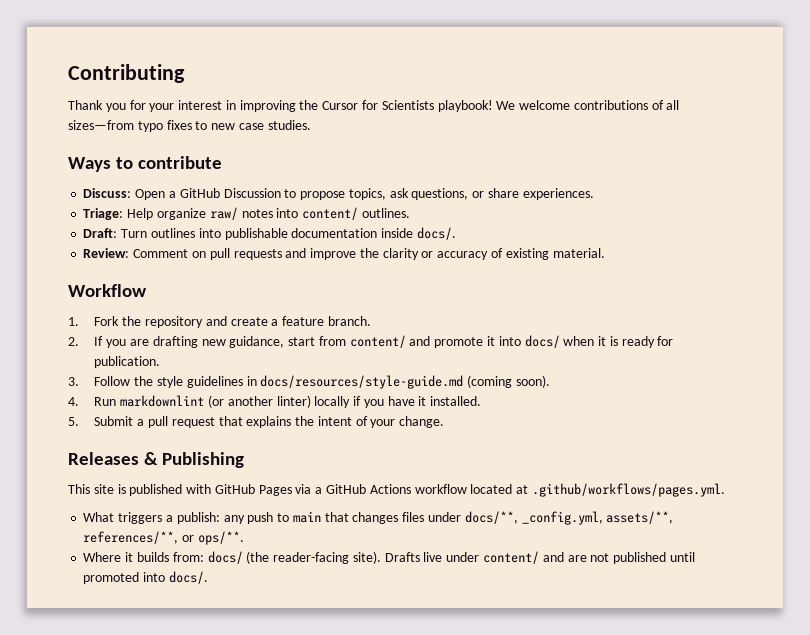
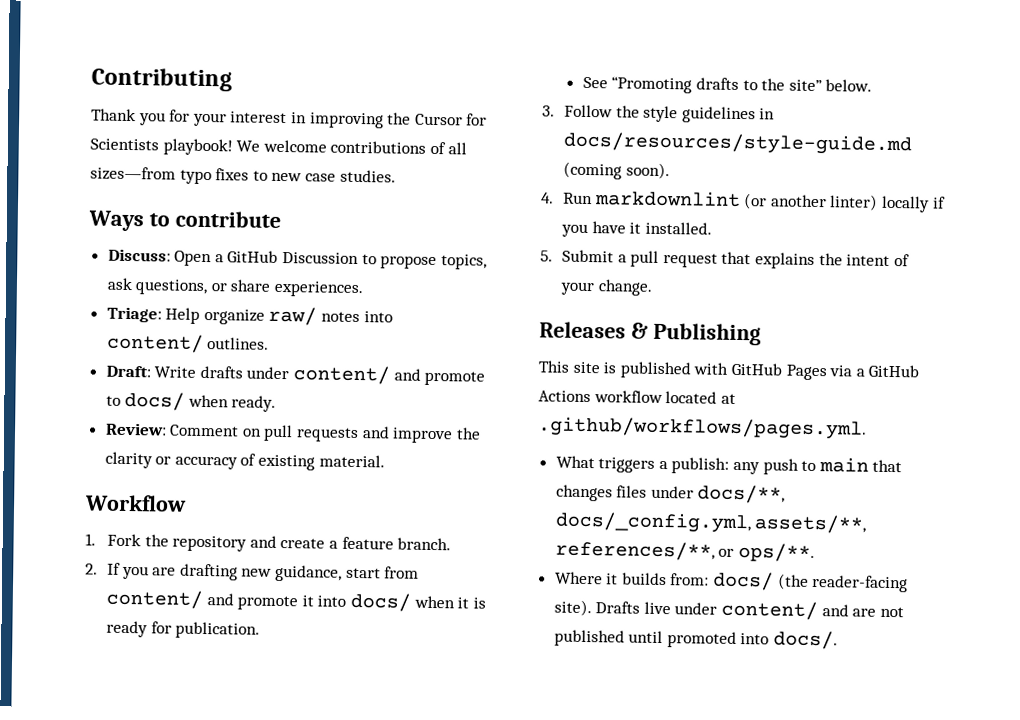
- Draft: Turn outlines into publishable documentation inside docs/.
+ Draft: Write drafts under content/ and promote to docs/ when ready.
+ See “Promoting drafts to the site” below.
- What triggers a publish: any push to main that changes files under docs/**, _config.yml, assets/**, references/**, or ops/**.
+ What triggers a publish: any push to main that changes files under docs/**, docs/_config.yml, assets/**, references/**, or ops/**.

